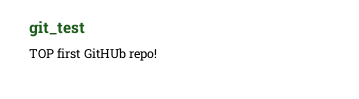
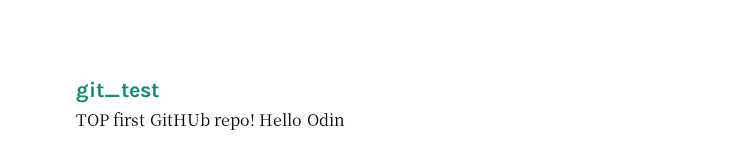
+ Hello Odin

